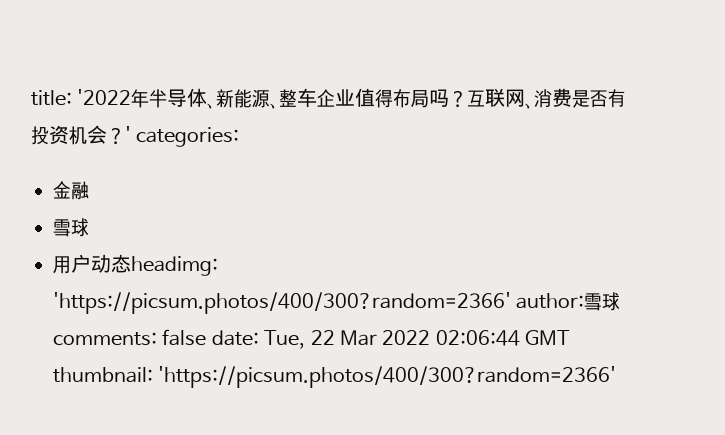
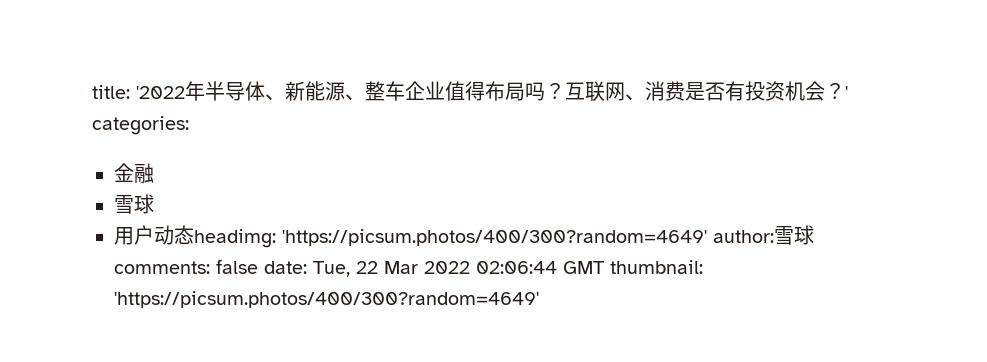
- 用户动态headimg: 'https://picsum.photos/400/300?random=2366' author:雪球comments: false date: Tue, 22 Mar 2022 02:06:44 GMT thumbnail: 'https://picsum.photos/400/300?random=2366'
+ 用户动态headimg: 'https://picsum.photos/400/300?random=4649' author:雪球comments: false date: Tue, 22 Mar 2022 02:06:44 GMT thumbnail: 'https://picsum.photos/400/300?random=4649'

